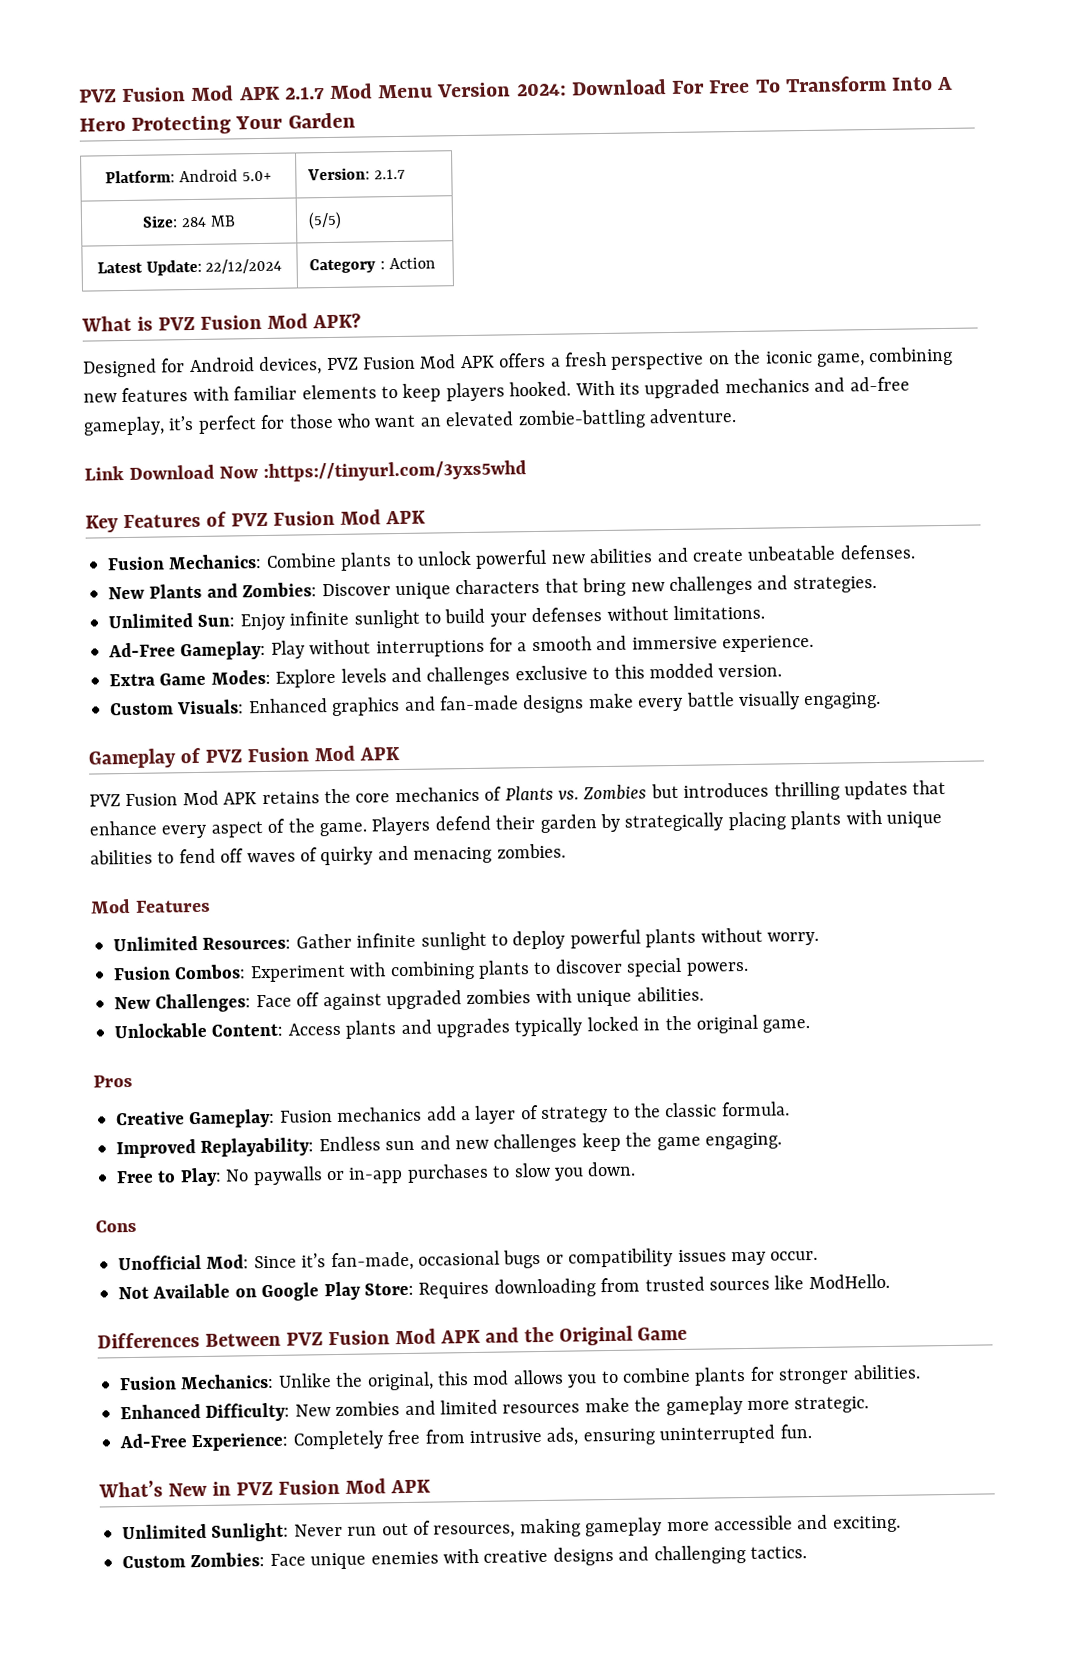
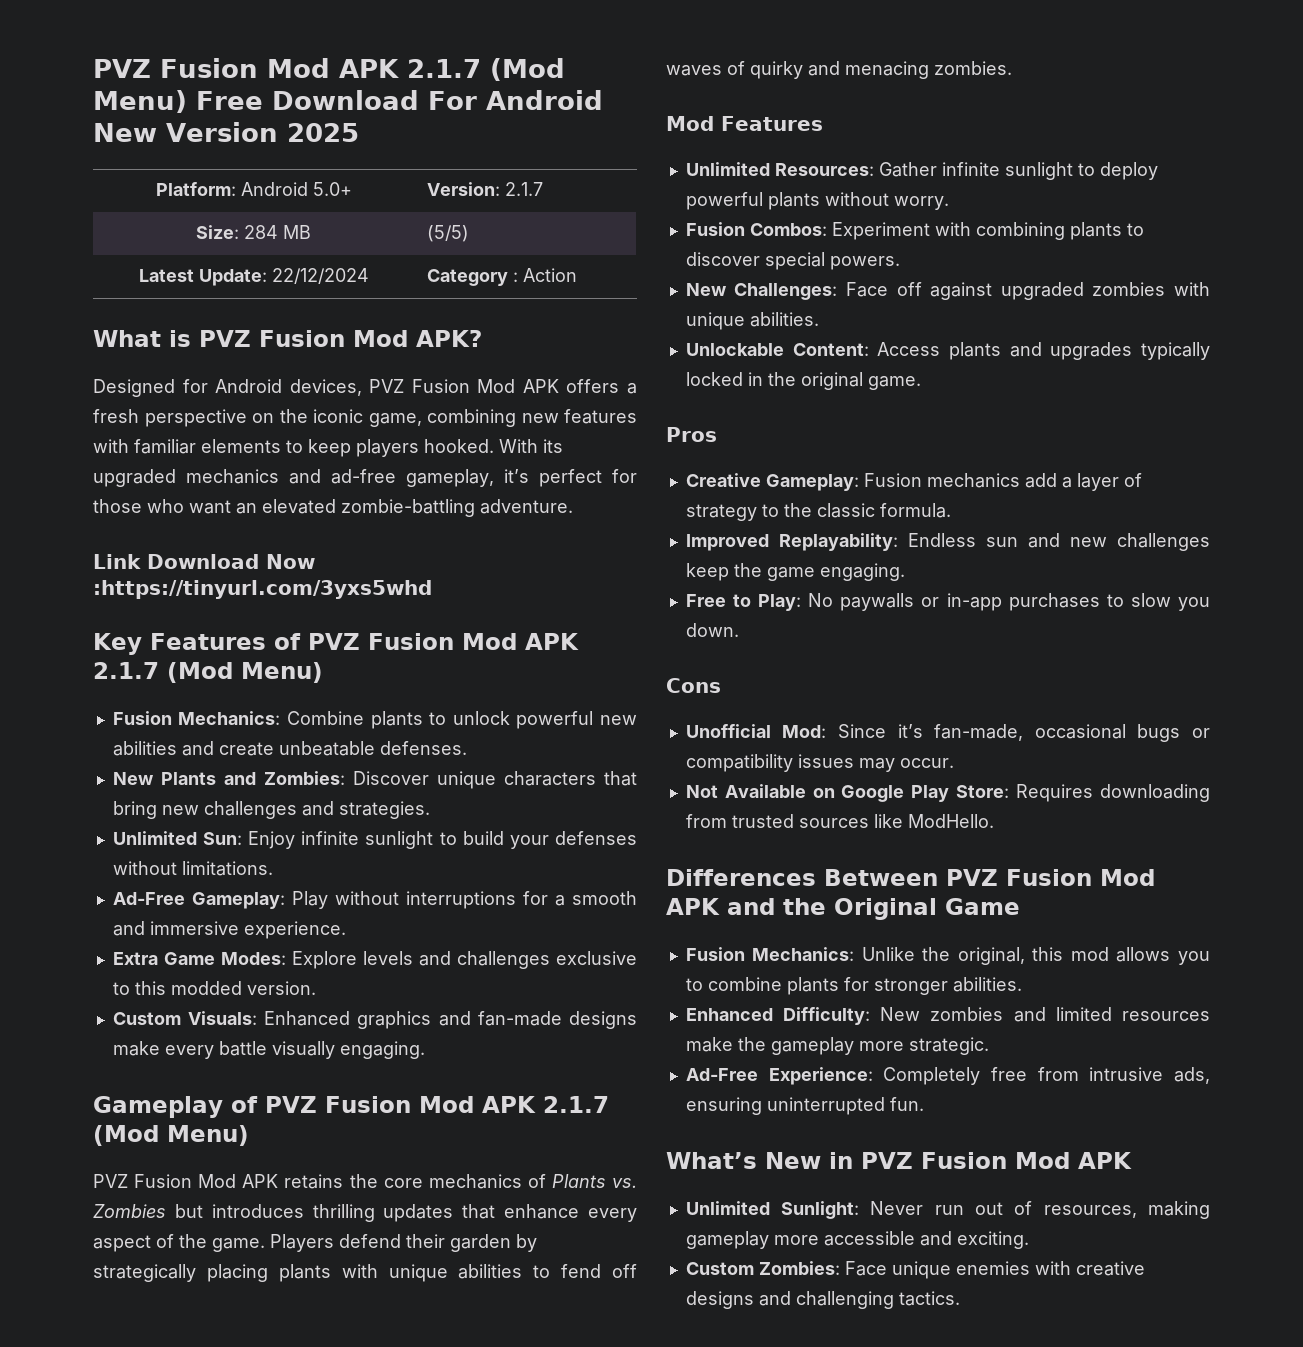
- PVZ Fusion Mod APK 2.1.7 Mod Menu Version 2024: Download For Free To Transform Into A Hero Protecting Your Garden
+ PVZ Fusion Mod APK 2.1.7 (Mod Menu) Free Download For Android New Version 2025
- Key Features of PVZ Fusion Mod APK
+ Key Features of PVZ Fusion Mod APK 2.1.7 (Mod Menu)
- Gameplay of PVZ Fusion Mod APK
+ Gameplay of PVZ Fusion Mod APK 2.1.7 (Mod Menu)

